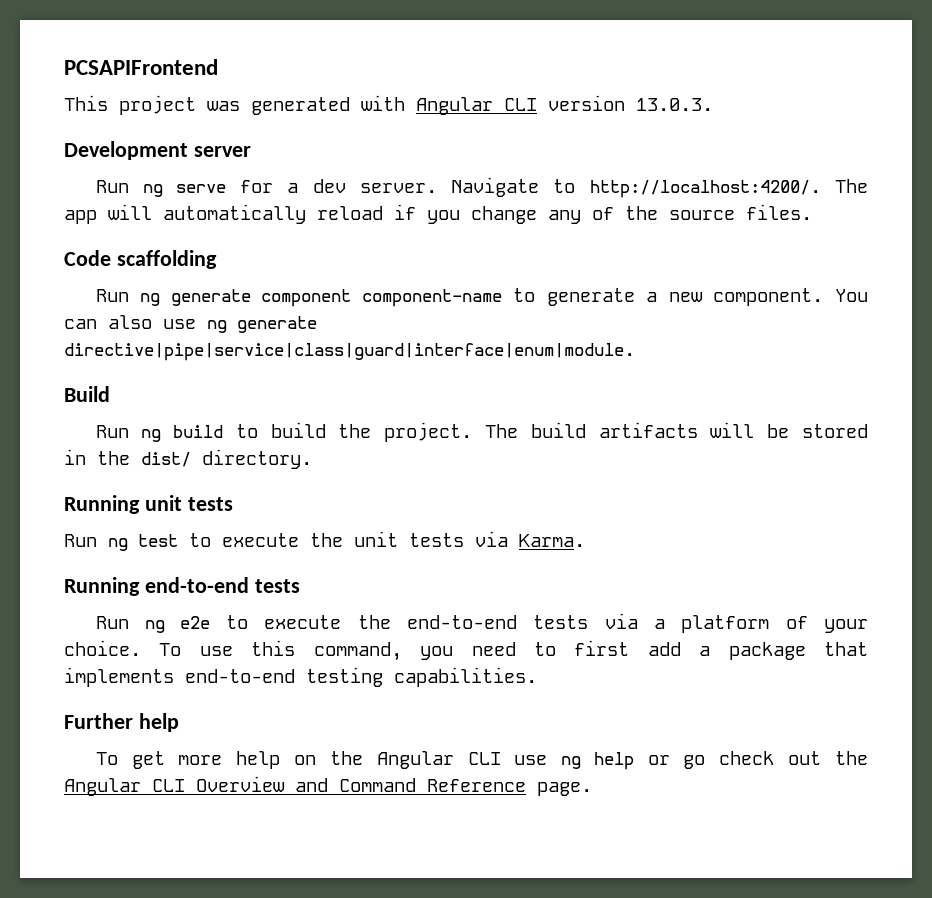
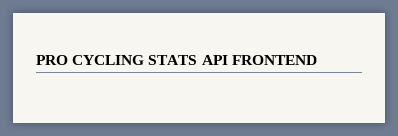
- PCSAPIFrontend
- This project was generated with Angular CLI version 13.0.3.
- Development server
- Run ng serve for a dev server. Navigate to http://localhost:4200/. The app will automatically reload if you change any of the source files.
- Code scaffolding
- Run ng generate component component-name to generate a new component. You can also use ng generate directive|pipe|service|class|guard|interface|enum|module.
- Build
- Run ng build to build the project. The build artifacts will be stored in the dist/ directory.
- Running unit tests
- Run ng test to execute the unit tests via Karma.
- Running end-to-end tests
- Run ng e2e to execute the end-to-end tests via a platform of your choice. To use this command, you need to first add a package that implements end-to-end testing capabilities.
- Further help
- To get more help on the Angular CLI use ng help or go check out the Angular CLI Overview and Command Reference page.
+ PRO CYCLING STATS API FRONTEND

